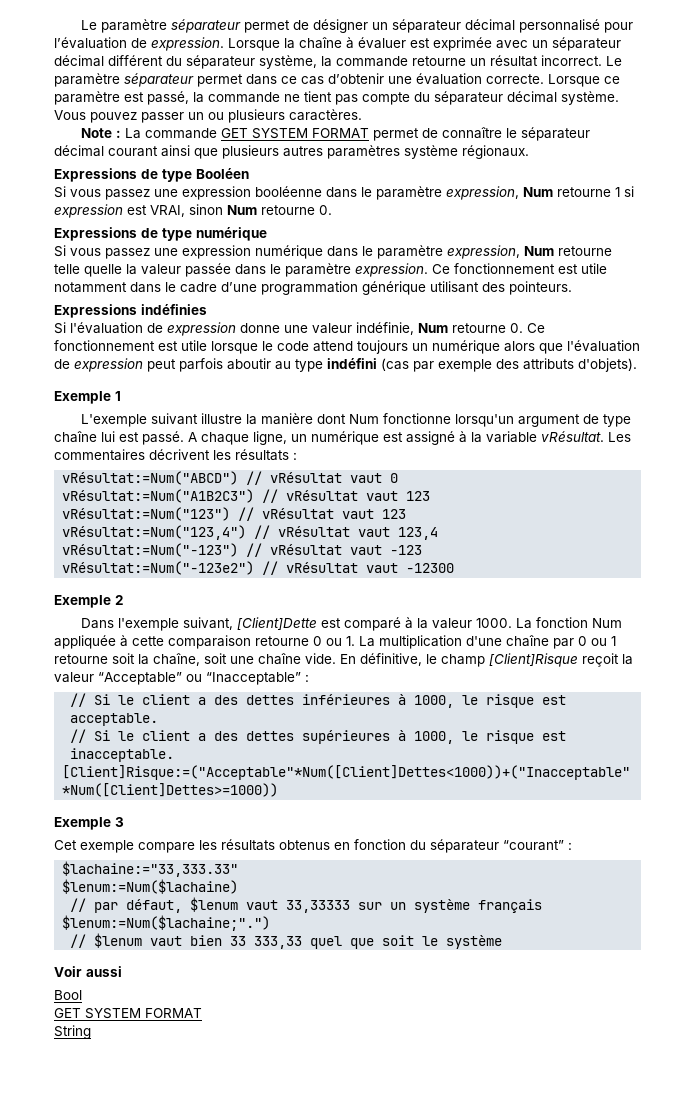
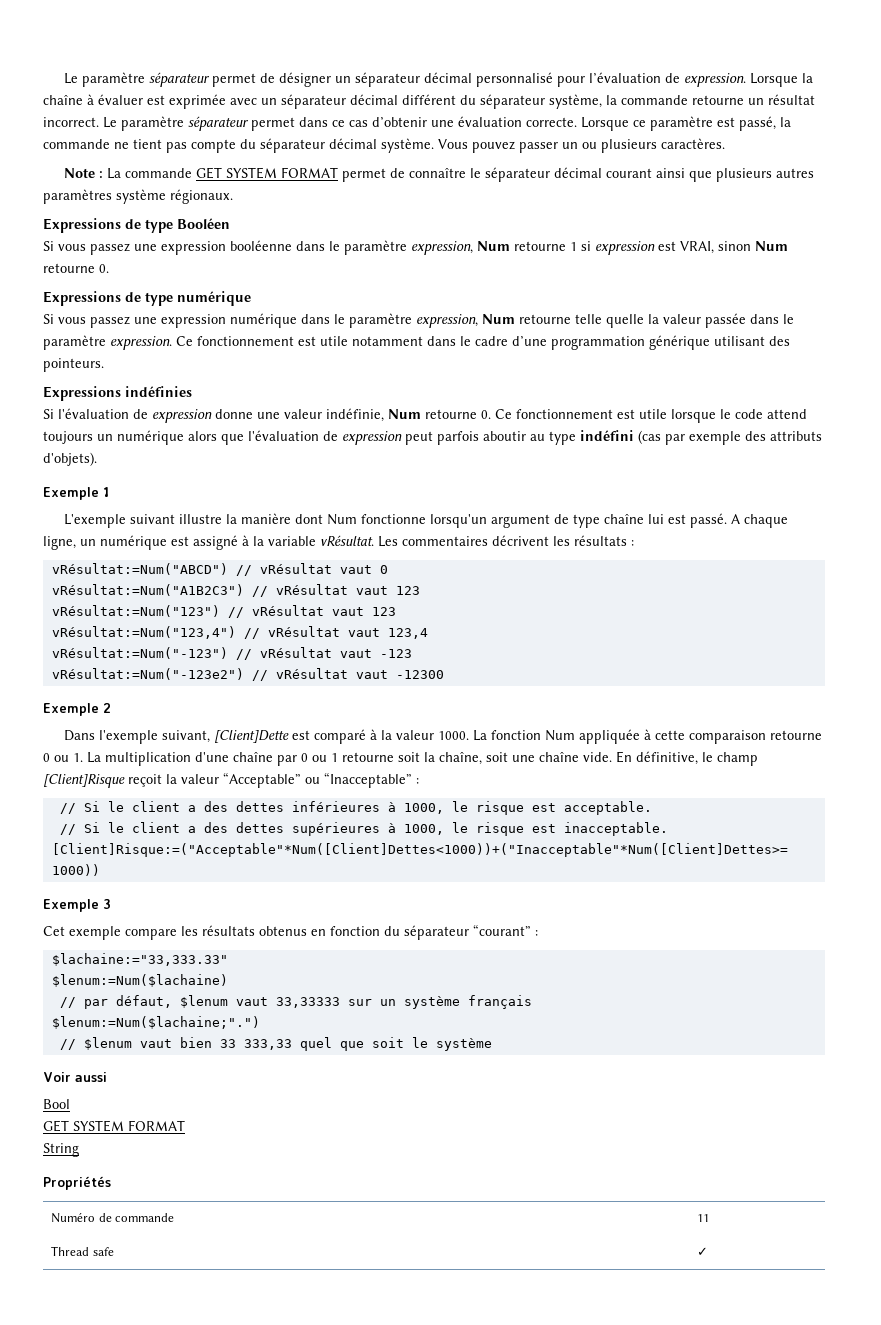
+ Propriétés
+ Numéro de commande | 11
+ Thread safe | ✓

